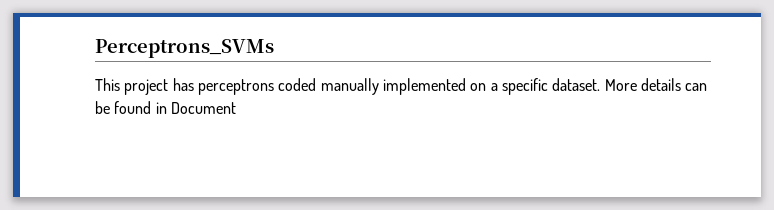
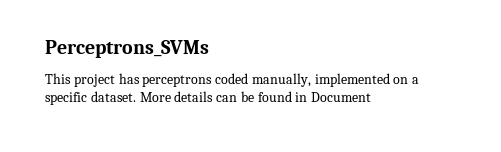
- This project has perceptrons coded manually implemented on a specific dataset.
+ This project has perceptrons coded manually, implemented on a specific dataset.

